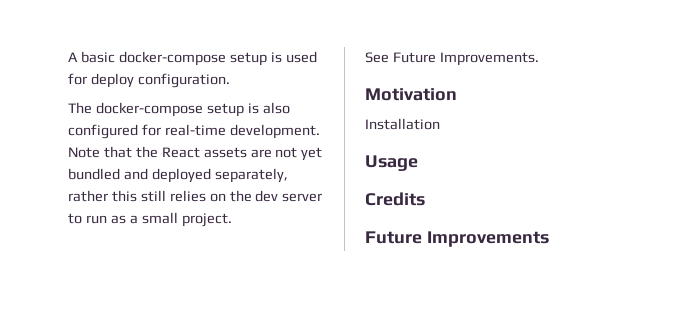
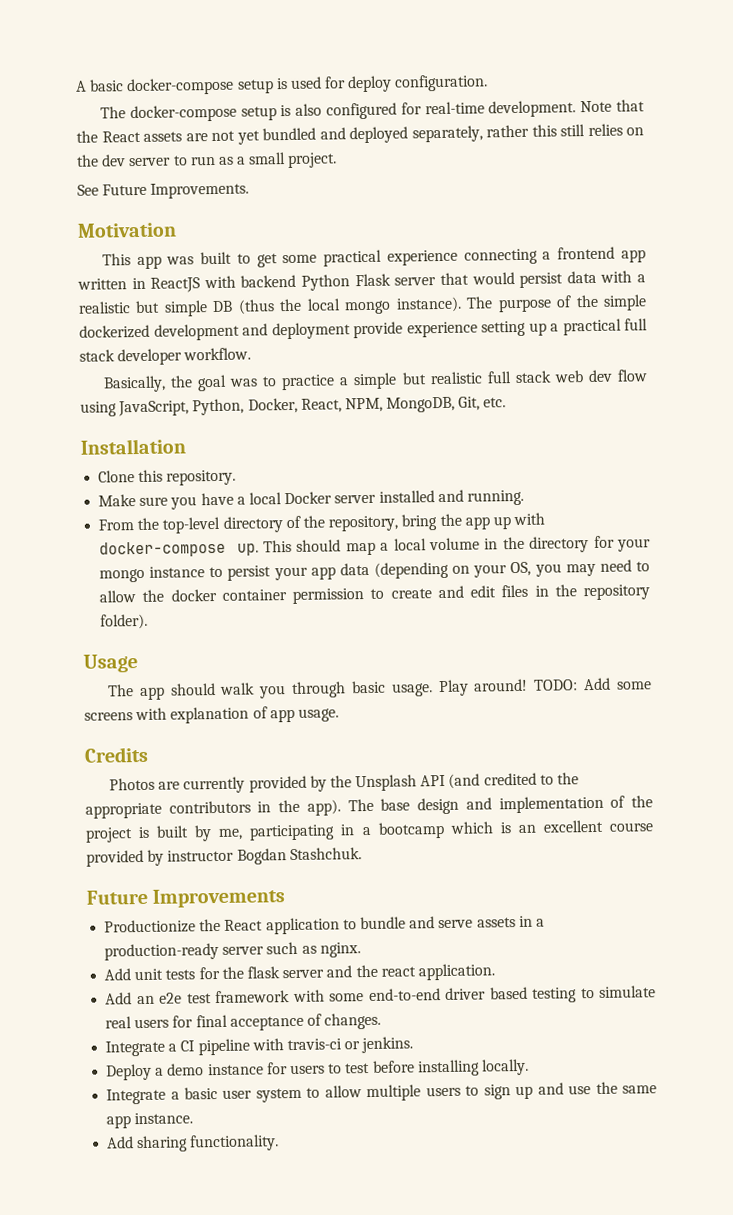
+ This app was built to get some practical experience connecting a frontend app written in ReactJS with backend Python Flask server that would persist data with a realistic but simple DB (thus the local mongo instance). The purpose of the simple dockerized development and deployment provide experience setting up a practical full stack developer workflow.
+ Basically, the goal was to practice a simple but realistic full stack web dev flow using JavaScript, Python, Docker, React, NPM, MongoDB, Git, etc.
  Installation
+ Clone this repository.
+ Make sure you have a local Docker server installed and running.
+ From the top-level directory of the repository, bring the app up with docker-compose up. This should map a local volume in the directory for your mongo instance to persist your app data (depending on your OS, you may need to allow the docker container permission to create and edit files in the repository folder).
  Usage
+ The app should walk you through basic usage. Play around! TODO: Add some screens with explanation of app usage.
  Credits
+ Photos are currently provided by the Unsplash API (and credited to the appropriate contributors in the app). The base design and implementation of the project is built by me, participating in a bootcamp which is an excellent course provided by instructor Bogdan Stashchuk.
  Future Improvements
+ Productionize the React application to bundle and serve assets in a production-ready server such as nginx.
+ Add unit tests for the flask server and the react application.
+ Add an e2e test framework with some end-to-end driver based testing to simulate real users for final acceptance of changes.
+ Integrate a CI pipeline with travis-ci or jenkins.
+ Deploy a demo instance for users to test before installing locally.
+ Integrate a basic user system to allow multiple users to sign up and use the same app instance.
+ Add sharing functionality.

